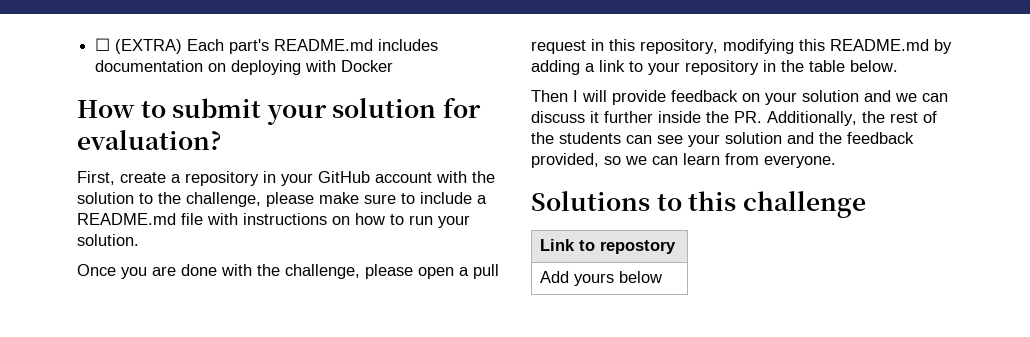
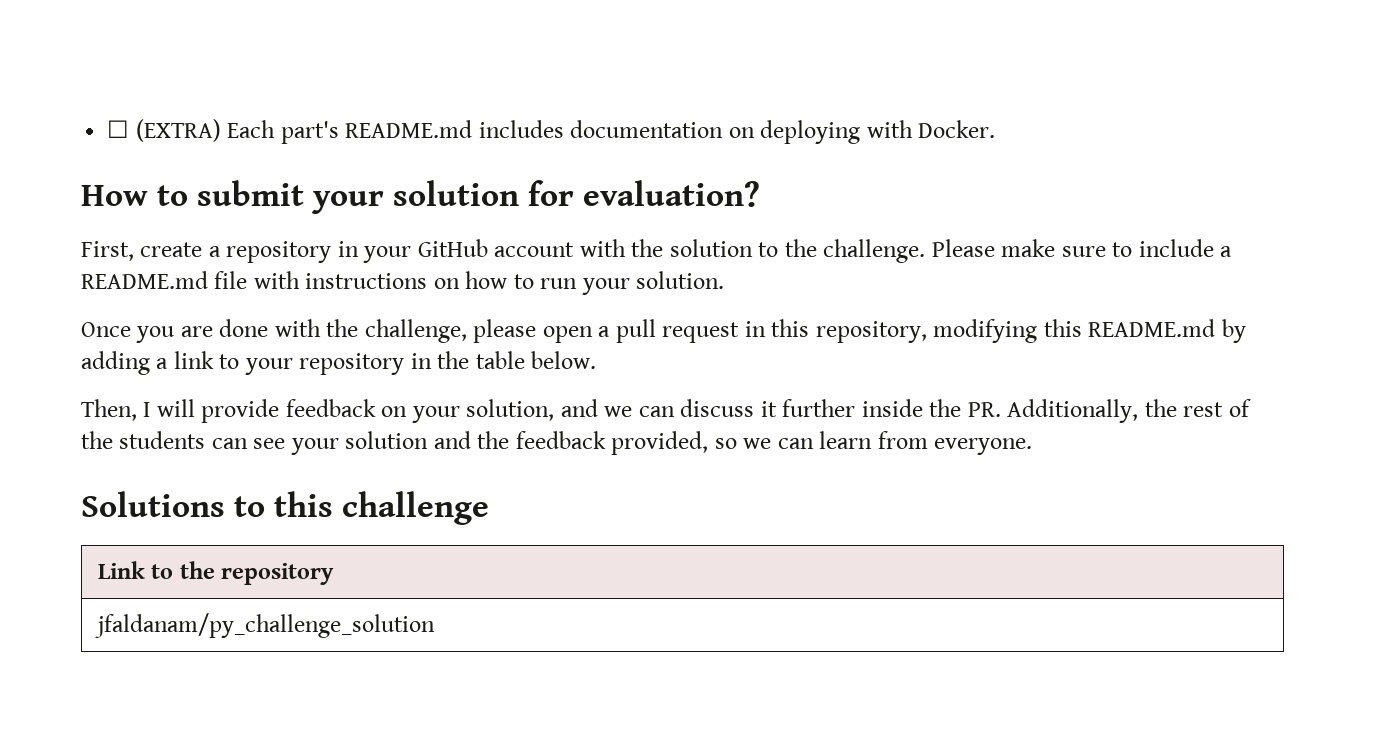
- ☐ (EXTRA) Each part's README.md includes documentation on deploying with Docker
+ ☐ (EXTRA) Each part's README.md includes documentation on deploying with Docker.
- First, create a repository in your GitHub account with the solution to the challenge, please make sure to include a README.md file with instructions on how to run your solution.
+ First, create a repository in your GitHub account with the solution to the challenge. Please make sure to include a README.md file with instructions on how to run your solution.
- Then I will provide feedback on your solution and we can discuss it further inside the PR. Additionally, the rest of the students can see your solution and the feedback provided, so we can learn from everyone.
+ Then, I will provide feedback on your solution, and we can discuss it further inside the PR. Additionally, the rest of the students can see your solution and the feedback provided, so we can learn from everyone.
- Link to repostory
- Add yours below
+ Link to the repository
+ jfaldanam/py_challenge_solution

